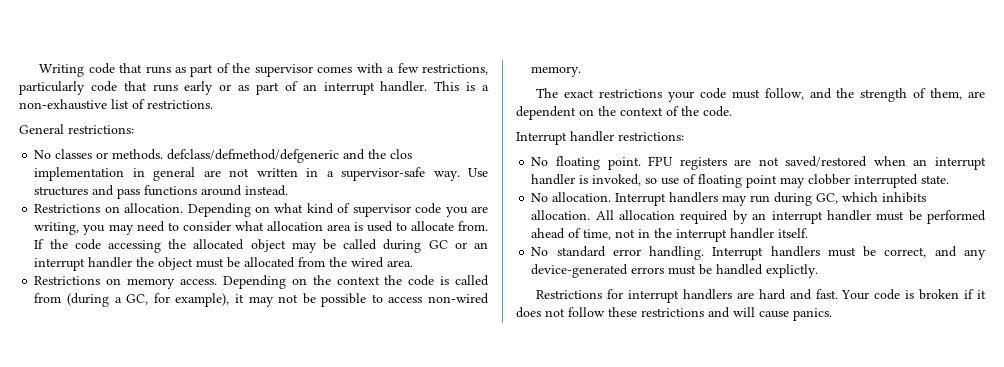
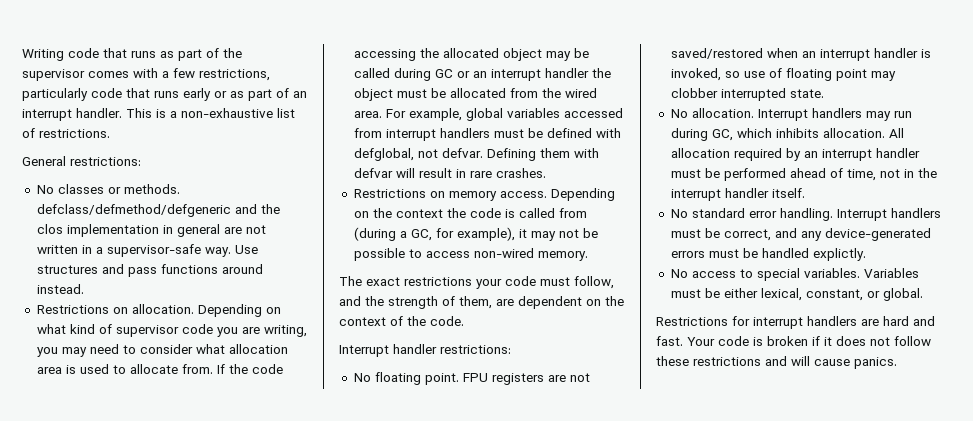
+ For example, global variables accessed from interrupt handlers must be defined with defglobal, not defvar. Defining them with defvar will result in rare crashes.
+ No access to special variables. Variables must be either lexical, constant, or global.

